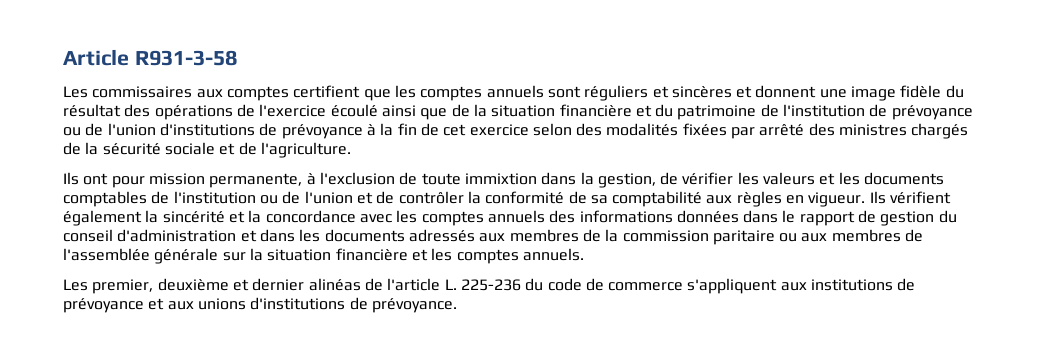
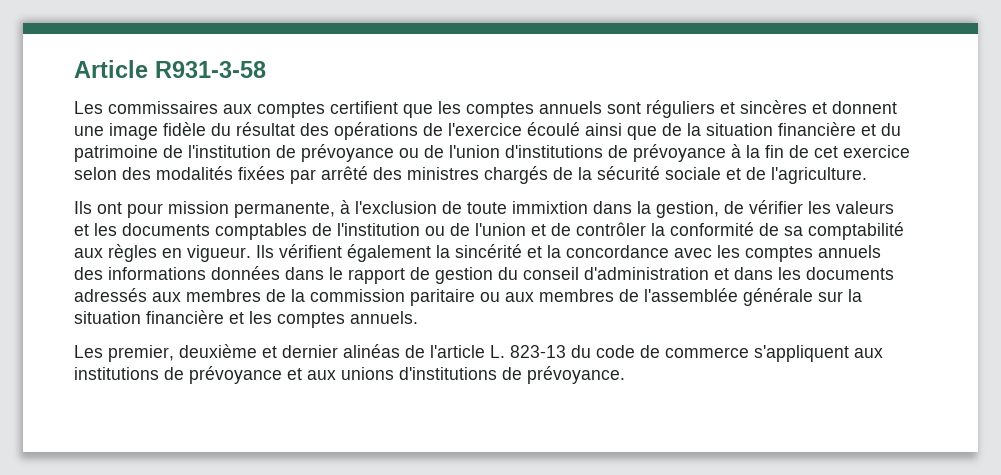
- Les premier, deuxième et dernier alinéas de l'article L. 225-236 du code de commerce s'appliquent aux institutions de prévoyance et aux unions d'institutions de prévoyance.
+ Les premier, deuxième et dernier alinéas de l'article L. 823-13 du code de commerce s'appliquent aux institutions de prévoyance et aux unions d'institutions de prévoyance.

